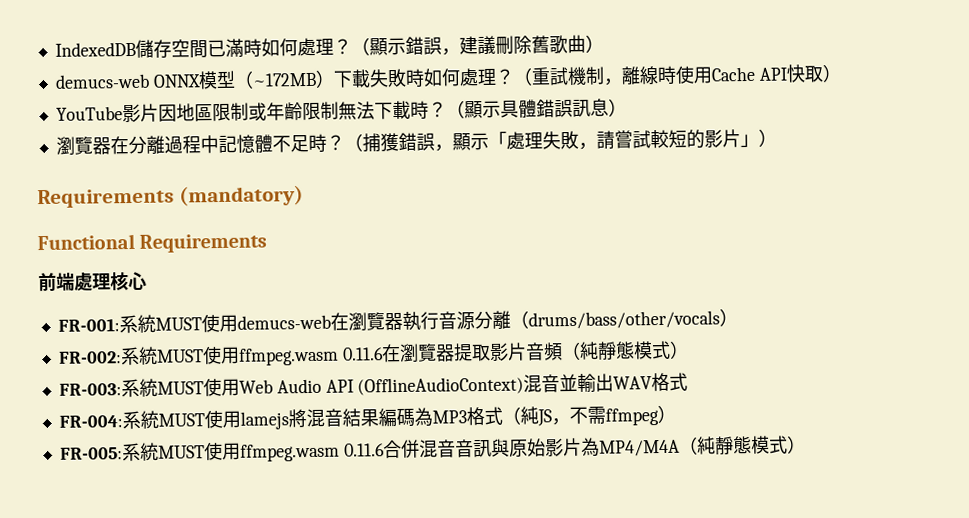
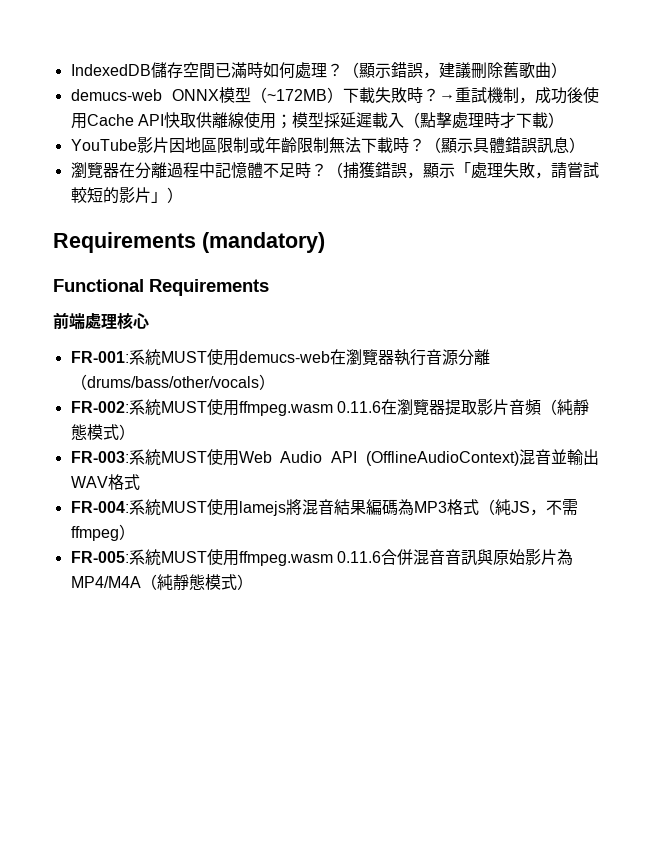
- demucs-web ONNX模型（~172MB）下載失敗時如何處理？（重試機制，離線時使用Cache API快取）
+ demucs-web ONNX模型（~172MB）下載失敗時？→重試機制，成功後使用Cache API快取供離線使用；模型採延遲載入（點擊處理時才下載）

